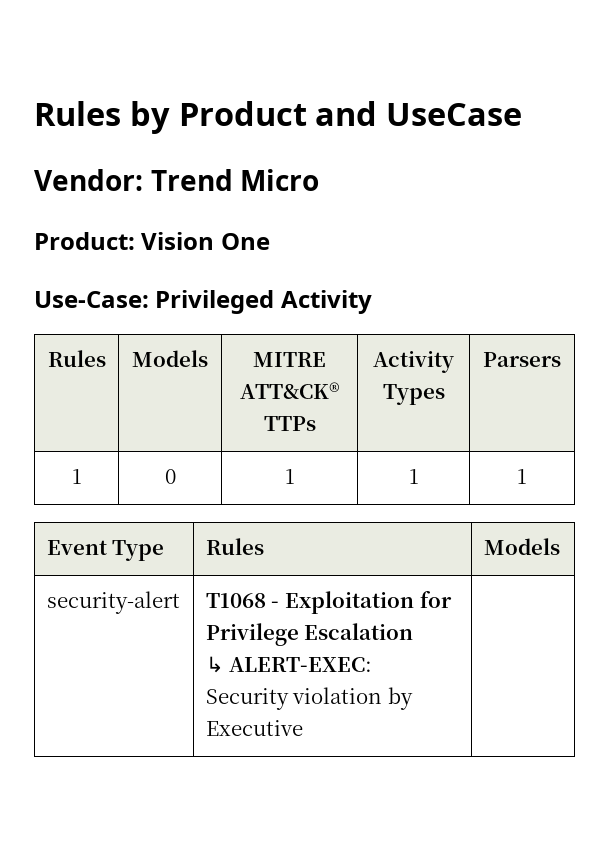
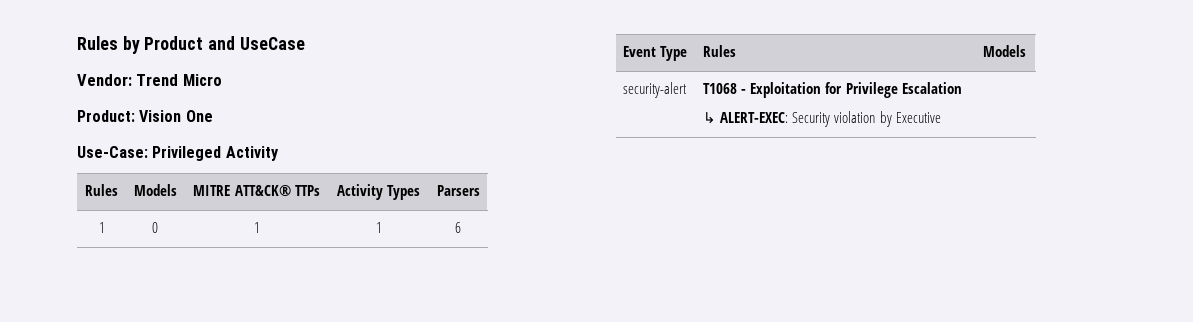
- 1 | 0 | 1 | 1 | 1
+ 1 | 0 | 1 | 1 | 6

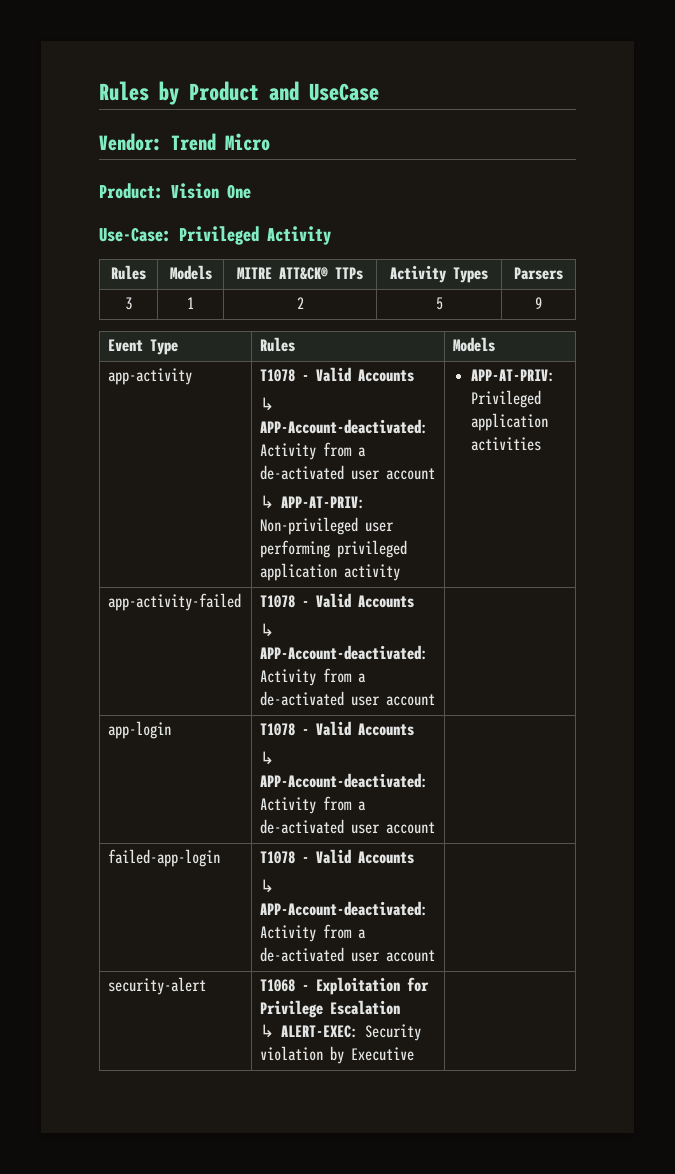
- 1 | 0 | 1 | 1 | 6
+ 3 | 1 | 2 | 5 | 9
+ app-activity | T1078 - Valid Accounts
+ ↳ APP-Account-deactivated: Activity from a de-activated user account
+ ↳ APP-AT-PRIV: Non-privileged user performing privileged application activity | APP-AT-PRIV: Privileged application activities
+ app-activity-failed | T1078 - Valid Accounts
+ ↳ APP-Account-deactivated: Activity from a de-activated user account |
+ app-login | T1078 - Valid Accounts
+ ↳ APP-Account-deactivated: Activity from a de-activated user account |
+ failed-app-login | T1078 - Valid Accounts
+ ↳ APP-Account-deactivated: Activity from a de-activated user account |

